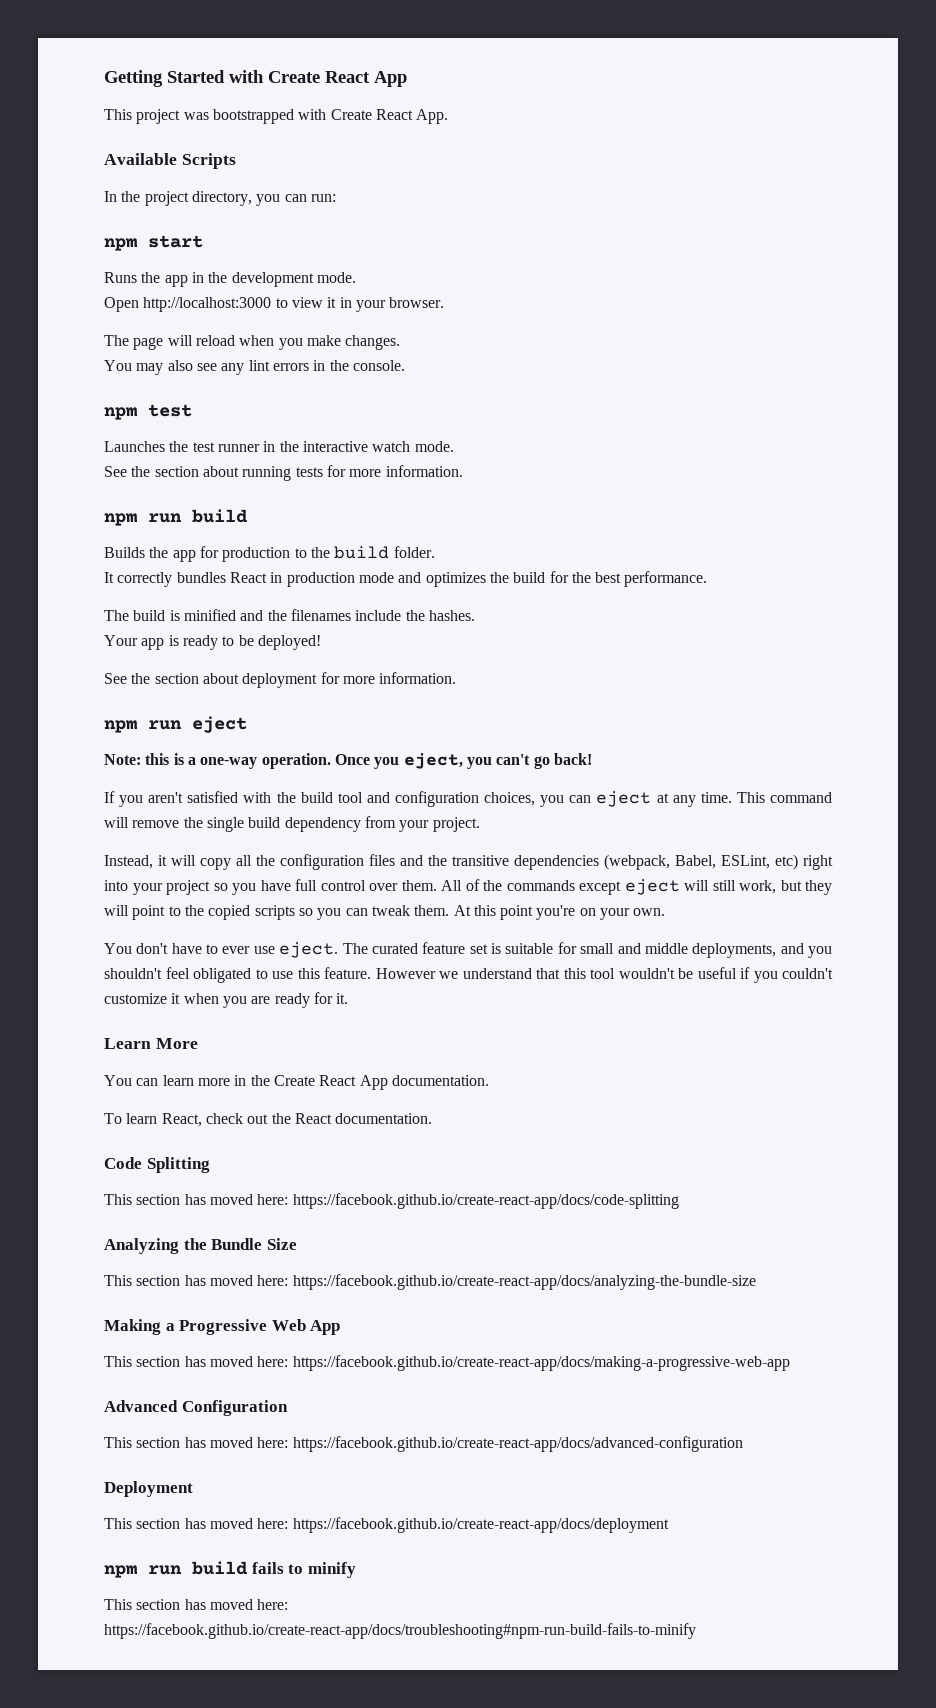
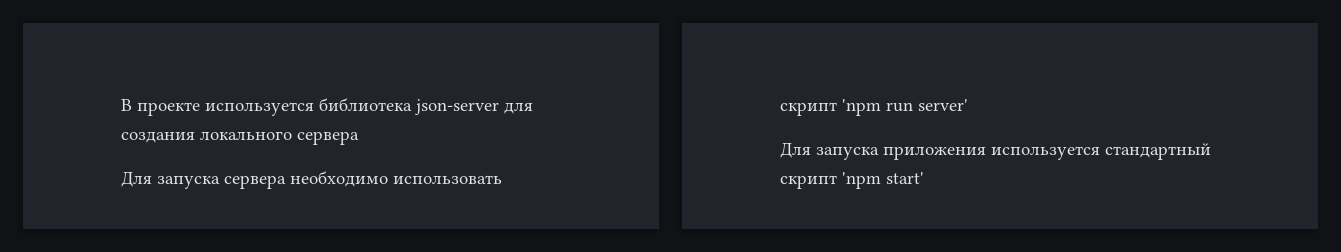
- Getting Started with Create React App
- This project was bootstrapped with Create React App.
- Available Scripts
- In the project directory, you can run:
- npm start
- Runs the app in the development mode.
- Open http://localhost:3000 to view it in your browser.
- The page will reload when you make changes.
- You may also see any lint errors in the console.
- npm test
- Launches the test runner in the interactive watch mode.
- See the section about running tests for more information.
- npm run build
- Builds the app for production to the build folder.
- It correctly bundles React in production mode and optimizes the build for the best performance.
- The build is minified and the filenames include the hashes.
- Your app is ready to be deployed!
- See the section about deployment for more information.
- npm run eject
- Note: this is a one-way operation. Once you eject, you can't go back!
- If you aren't satisfied with the build tool and configuration choices, you can eject at any time. This command will remove the single build dependency from your project.
- Instead, it will copy all the configuration files and the transitive dependencies (webpack, Babel, ESLint, etc) right into your project so you have full control over them. All of the commands except eject will still work, but they will point to the copied scripts so you can tweak them. At this point you're on your own.
- You don't have to ever use eject. The curated feature set is suitable for small and middle deployments, and you shouldn't feel obligated to use this feature. However we understand that this tool wouldn't be useful if you couldn't customize it when you are ready for it.
- Learn More
- You can learn more in the Create React App documentation.
- To learn React, check out the React documentation.
- Code Splitting
- This section has moved here: https://facebook.github.io/create-react-app/docs/code-splitting
- Analyzing the Bundle Size
- This section has moved here: https://facebook.github.io/create-react-app/docs/analyzing-the-bundle-size
- Making a Progressive Web App
- This section has moved here: https://facebook.github.io/create-react-app/docs/making-a-progressive-web-app
- Advanced Configuration
- This section has moved here: https://facebook.github.io/create-react-app/docs/advanced-configuration
- Deployment
- This section has moved here: https://facebook.github.io/create-react-app/docs/deployment
- npm run build fails to minify
- This section has moved here: https://facebook.github.io/create-react-app/docs/troubleshooting#npm-run-build-fails-to-minify
+ В проекте используется библиотека json-server для создания локального сервера
+ Для запуска сервера необходимо использовать скрипт 'npm run server'
+ Для запуска приложения используется стандартный скрипт 'npm start'

